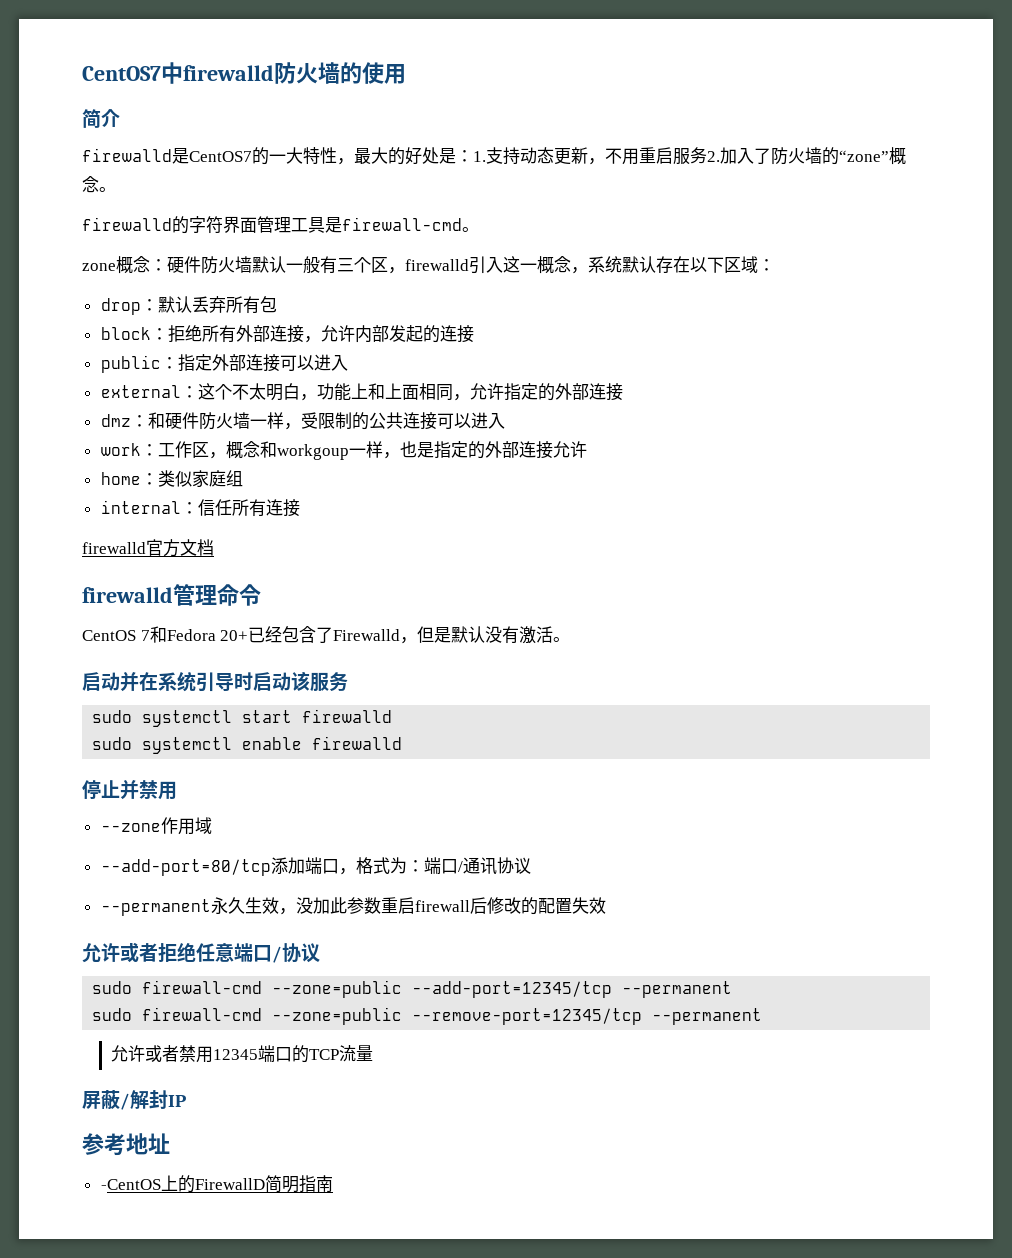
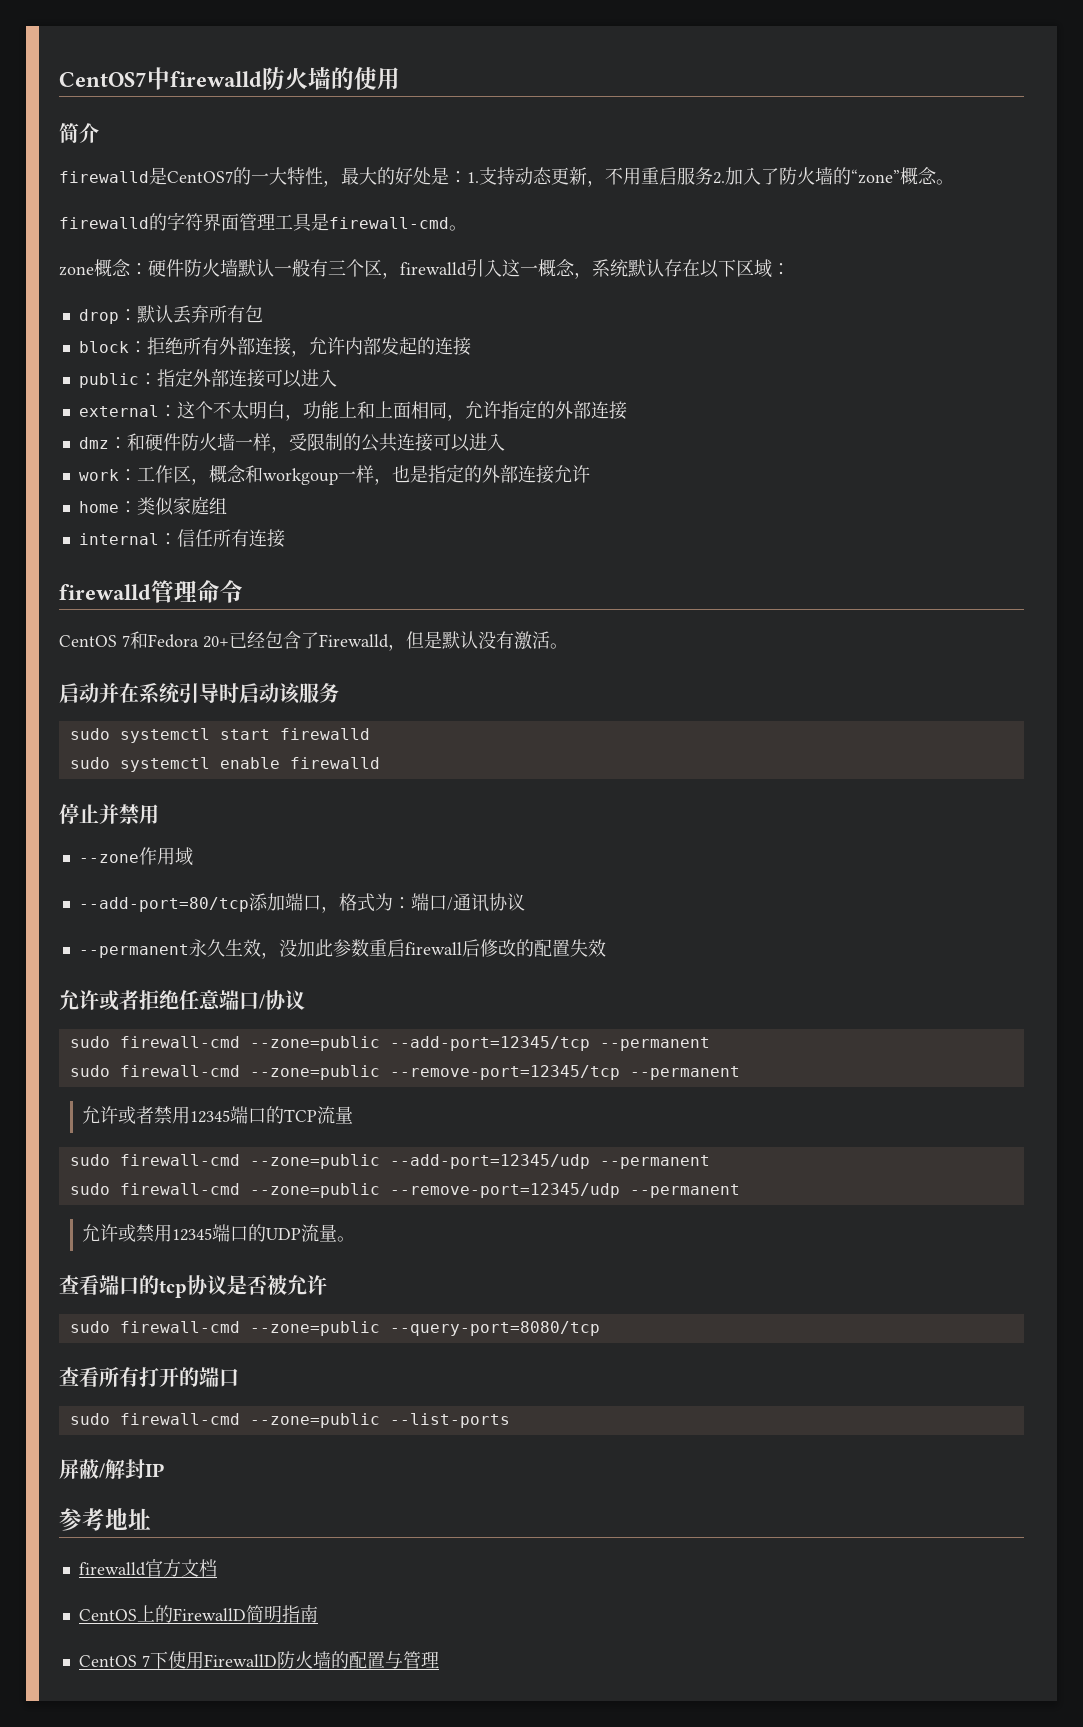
- firewalld官方文档
+ sudo firewall-cmd --zone=public --add-port=12345/udp --permanent
+ sudo firewall-cmd --zone=public --remove-port=12345/udp --permanent
+ 允许或禁用12345端口的UDP流量。
+ 查看端口的tcp协议是否被允许
+ sudo firewall-cmd --zone=public --query-port=8080/tcp
+ 查看所有打开的端口
+ sudo firewall-cmd --zone=public --list-ports
- -CentOS上的FirewallD简明指南
+ firewalld官方文档
+ CentOS上的FirewallD简明指南
+ CentOS 7下使用FirewallD防火墙的配置与管理

